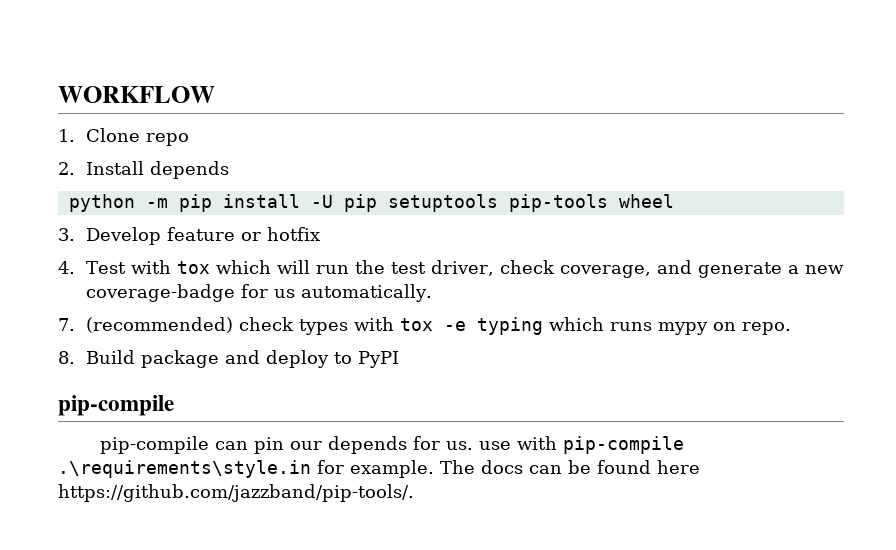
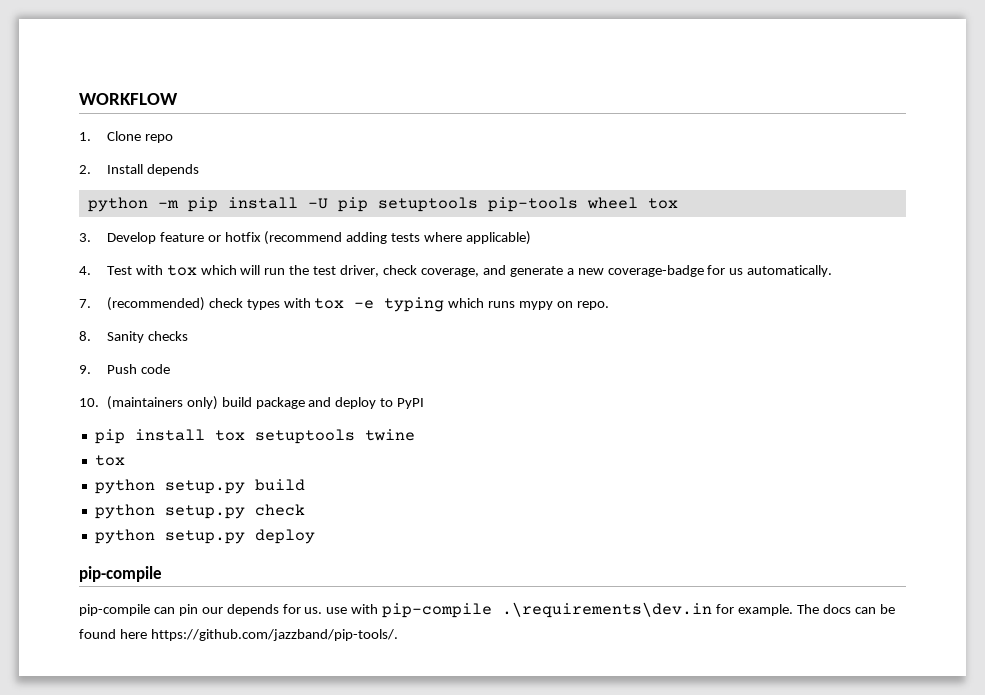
- python -m pip install -U pip setuptools pip-tools wheel
+ python -m pip install -U pip setuptools pip-tools wheel tox
- 3. Develop feature or hotfix
+ 3. Develop feature or hotfix (recommend adding tests where applicable)
- 8. Build package and deploy to PyPI
+ 8. Sanity checks
+ 9. Push code
+ 10. (maintainers only) build package and deploy to PyPI
+ pip install tox setuptools twine
+ tox
+ python setup.py build
+ python setup.py check
+ python setup.py deploy
- pip-compile can pin our depends for us. use with pip-compile .\requirements\style.in for example.
+ pip-compile can pin our depends for us. use with pip-compile .\requirements\dev.in for example.

